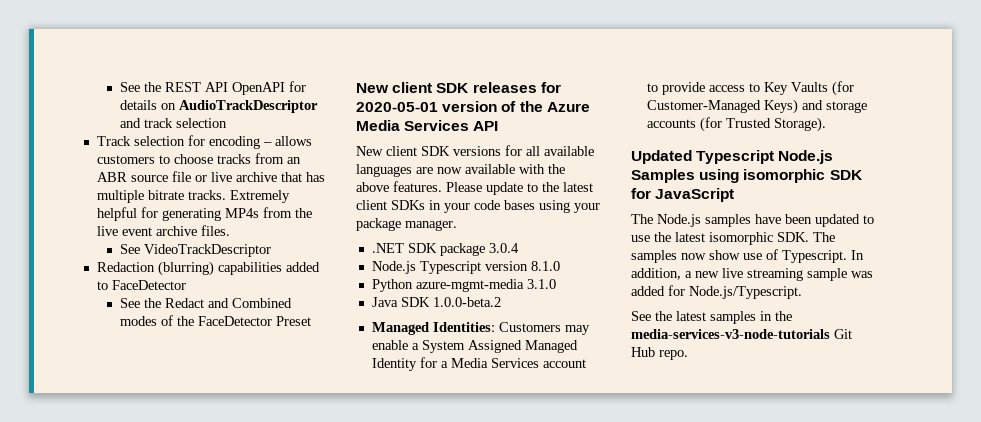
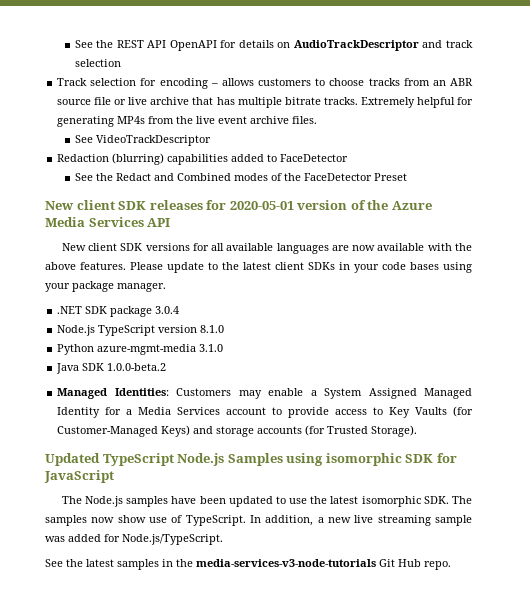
- Node.js Typescript version 8.1.0
+ Node.js TypeScript version 8.1.0
- Updated Typescript Node.js Samples using isomorphic SDK for JavaScript
+ Updated TypeScript Node.js Samples using isomorphic SDK for JavaScript
- The Node.js samples have been updated to use the latest isomorphic SDK. The samples now show use of Typescript.
+ The Node.js samples have been updated to use the latest isomorphic SDK. The samples now show use of TypeScript.
- In addition, a new live streaming sample was added for Node.js/Typescript.
+ In addition, a new live streaming sample was added for Node.js/TypeScript.

